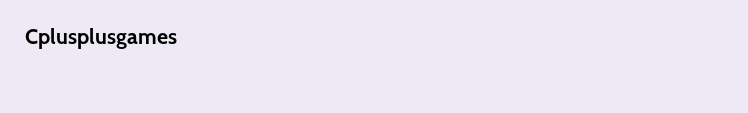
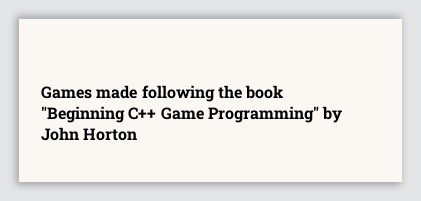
- Cplusplusgames
+ Games made following the book "Beginning C++ Game Programming" by John Horton

